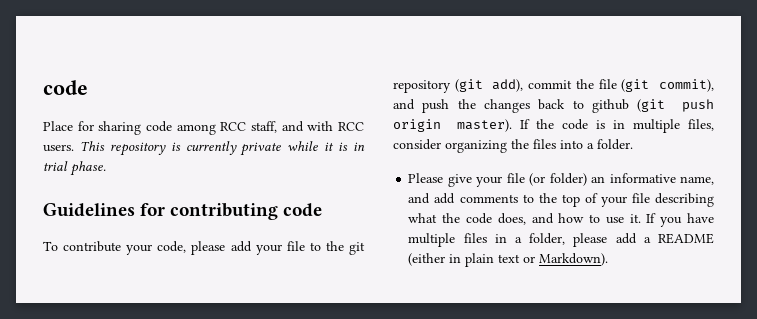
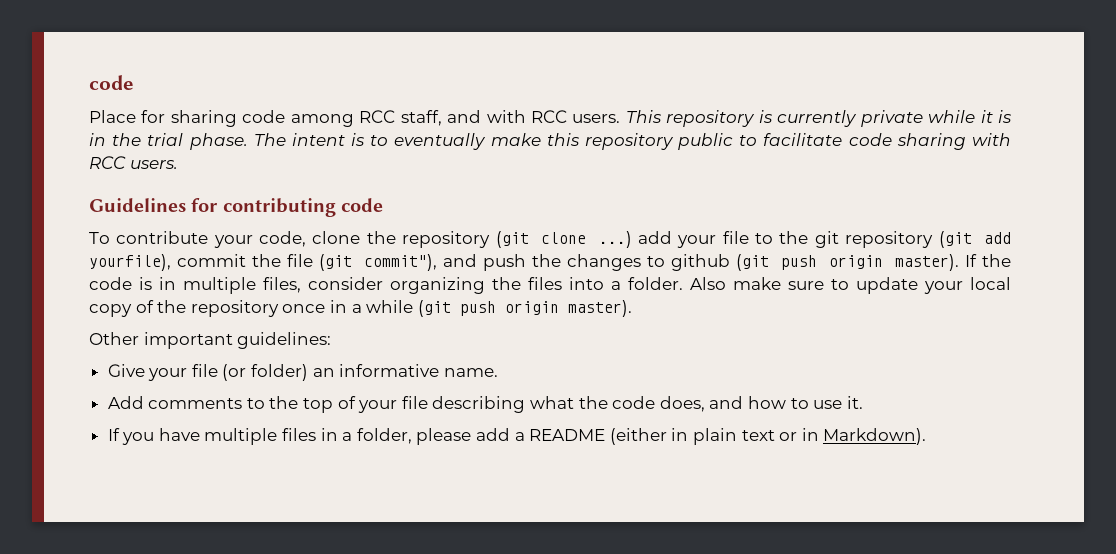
- This repository is currently private while it is in trial phase.
+ This repository is currently private while it is in the trial phase. The intent is to eventually make this repository public to facilitate code sharing with RCC users.
- To contribute your code, please add your file to the git repository (git add), commit the file (git commit), and push the changes back to github (git push origin master).
+ To contribute your code, clone the repository (git clone ...) add your file to the git repository (git add yourfile), commit the file (git commit"), and push the changes to github (git push origin master).
- If the code is in multiple files, consider organizing the files into a folder.
- Please give your file (or folder) an informative name, and add comments to the top of your file describing what the code does, and how to use it. If you have multiple files in a folder, please add a README (either in plain text or Markdown).
+ If the code is in multiple files, consider organizing the files into a folder. Also make sure to update your local copy of the repository once in a while (git push origin master).
+ Other important guidelines:
+ Give your file (or folder) an informative name.
+ Add comments to the top of your file describing what the code does, and how to use it.
+ If you have multiple files in a folder, please add a README (either in plain text or in Markdown).

